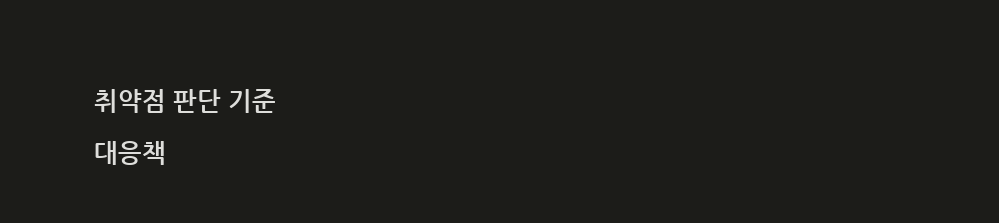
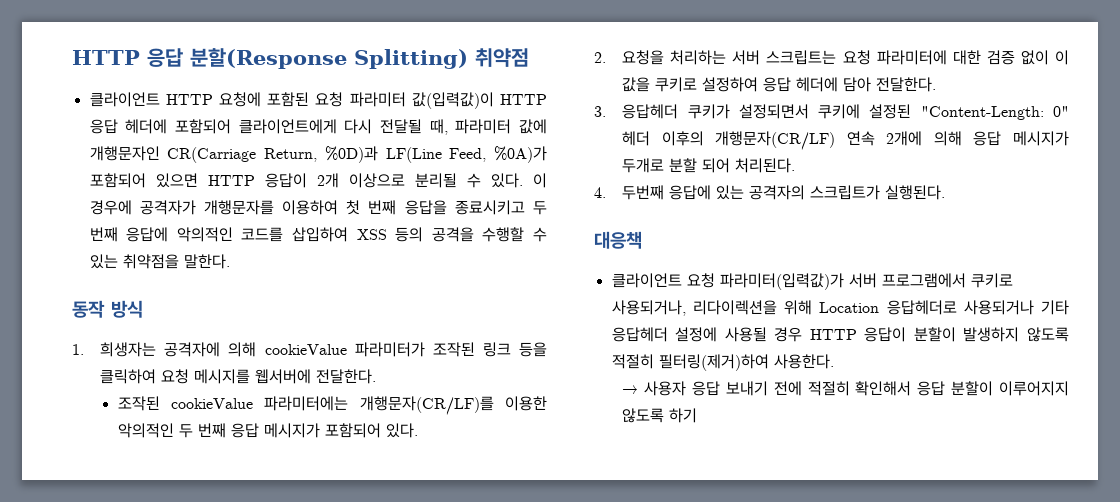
- 취약점 판단 기준
+ HTTP 응답 분할(Response Splitting) 취약점
+ 클라이언트 HTTP 요청에 포함된 요청 파라미터 값(입력값)이 HTTP 응답 헤더에 포함되어 클라이언트에게 다시 전달될 때, 파라미터 값에 개행문자인 CR(Carriage Return, %0D)과 LF(Line Feed, %0A)가 포함되어 있으면 HTTP 응답이 2개 이상으로 분리될 수 있다. 이 경우에 공격자가 개행문자를 이용하여 첫 번째 응답을 종료시키고 두 번째 응답에 악의적인 코드를 삽입하여 XSS 등의 공격을 수행할 수 있는 취약점을 말한다.
+ 동작 방식
+ 1. 희생자는 공격자에 의해 cookieValue 파라미터가 조작된 링크 등을 클릭하여 요청 메시지를 웹서버에 전달한다.
+ 조작된 cookieValue 파라미터에는 개행문자(CR/LF)를 이용한 악의적인 두 번째 응답 메시지가 포함되어 있다.
+ 2. 요청을 처리하는 서버 스크립트는 요청 파라미터에 대한 검증 없이 이 값을 쿠키로 설정하여 응답 헤더에 담아 전달한다.
+ 3. 응답헤더 쿠키가 설정되면서 쿠키에 설정된 "Content-Length: 0" 헤더 이후의 개행문자(CR/LF) 연속 2개에 의해 응답 메시지가 두개로 분할 되어 처리된다.
+ 4. 두번째 응답에 있는 공격자의 스크립트가 실행된다.
  대응책
+ 클라이언트 요청 파라미터(입력값)가 서버 프로그램에서 쿠키로 사용되거나, 리다이렉션을 위해 Location 응답헤더로 사용되거나 기타 응답헤더 설정에 사용될 경우 HTTP 응답이 분할이 발생하지 않도록 적절히 필터링(제거)하여 사용한다.
+ → 사용자 응답 보내기 전에 적절히 확인해서 응답 분할이 이루어지지 않도록 하기

